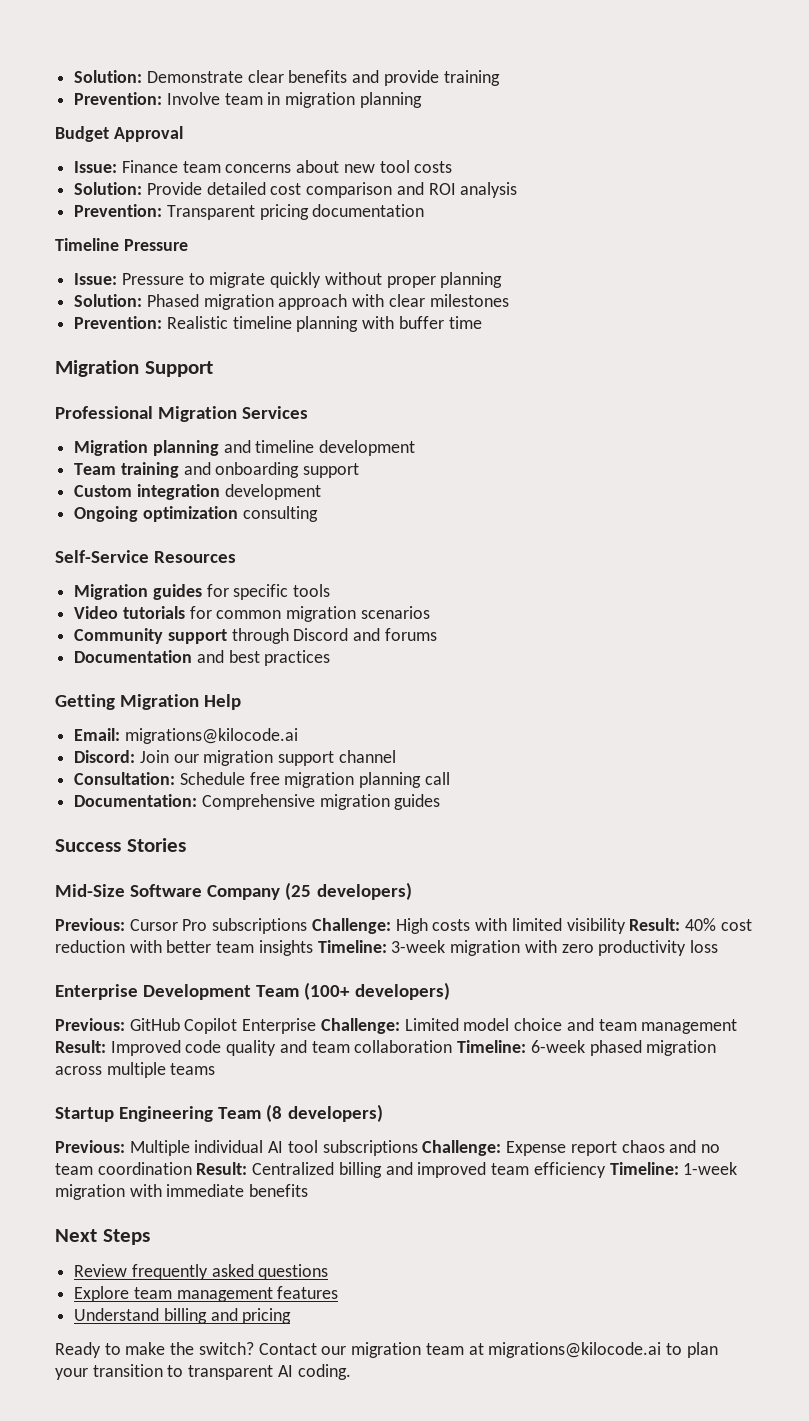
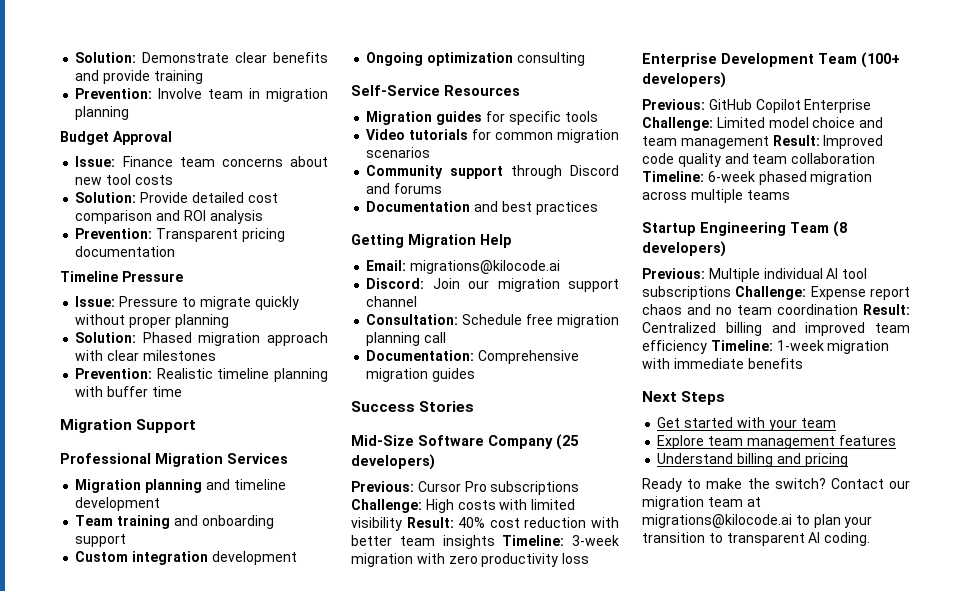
- Review frequently asked questions
+ Get started with your team

